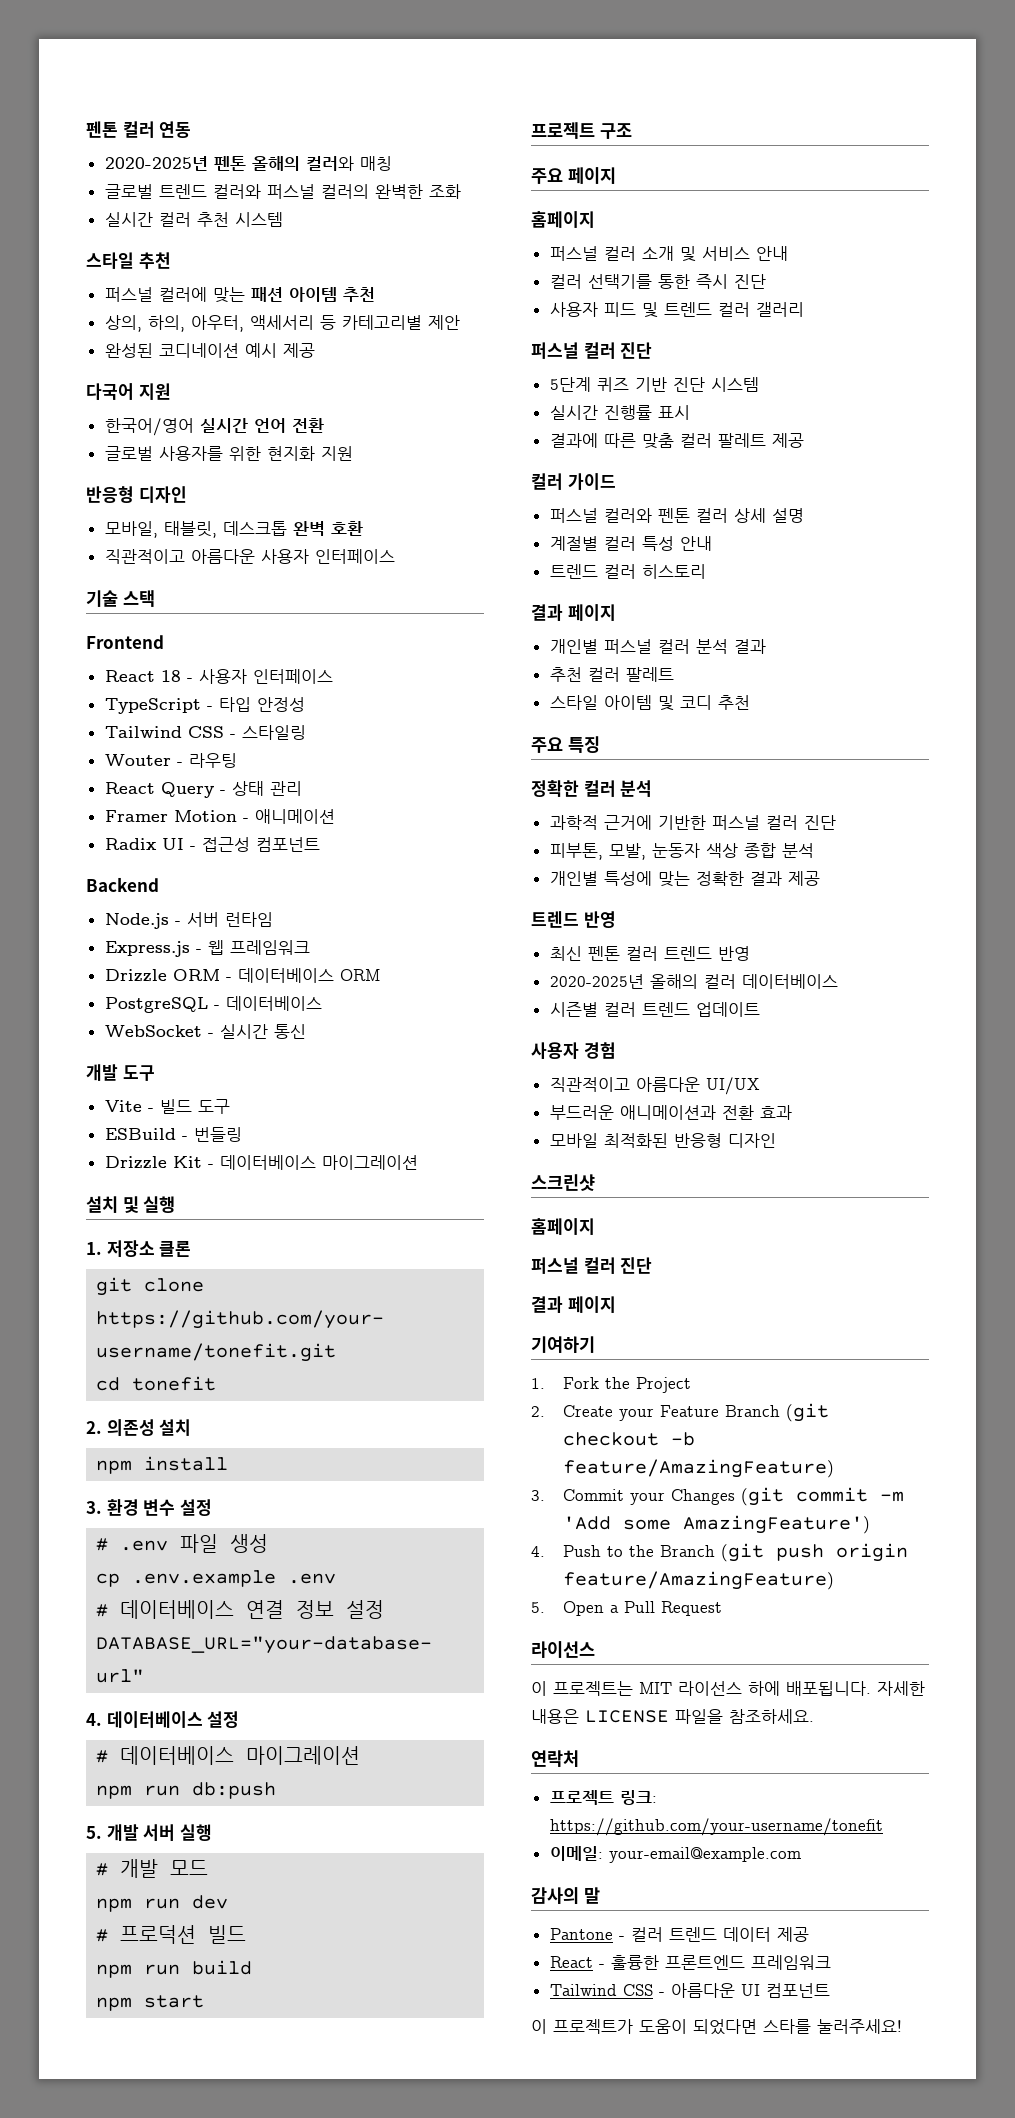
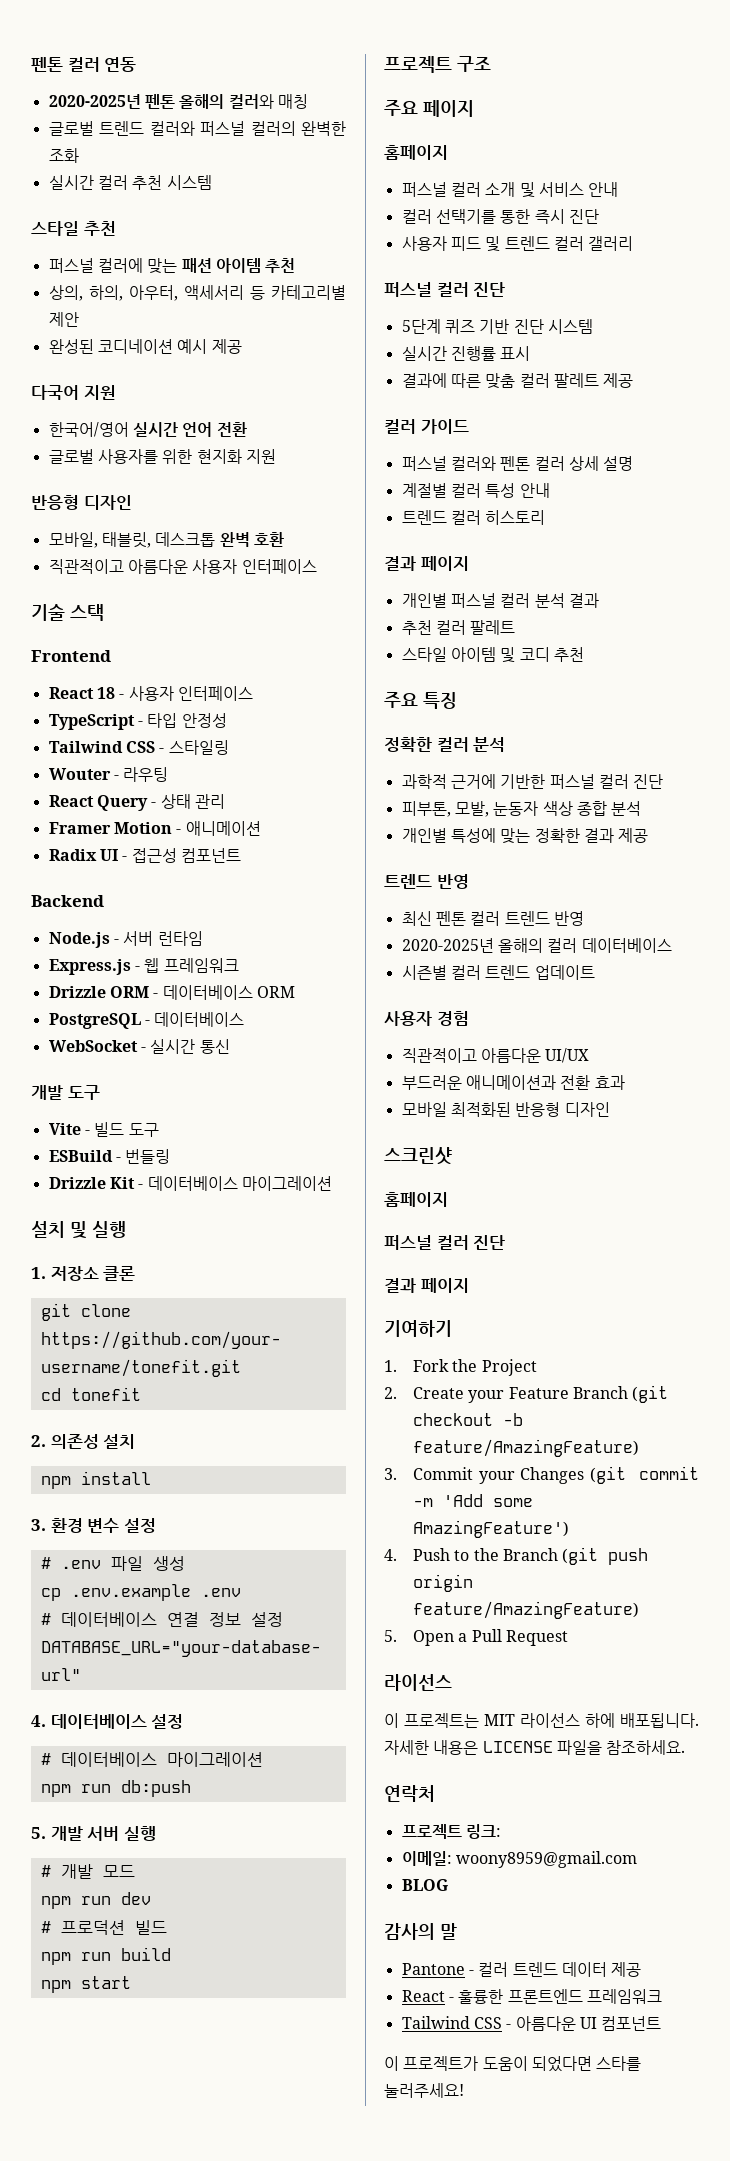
- 프로젝트 링크: https://github.com/your-username/tonefit
+ 프로젝트 링크:
- 이메일: your-email@example.com
+ 이메일: woony8959@gmail.com
+ BLOG

